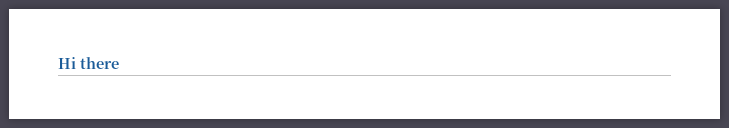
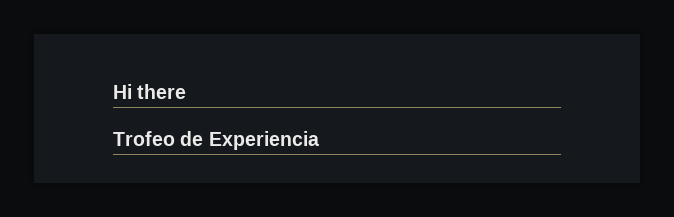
+ Trofeo de Experiencia

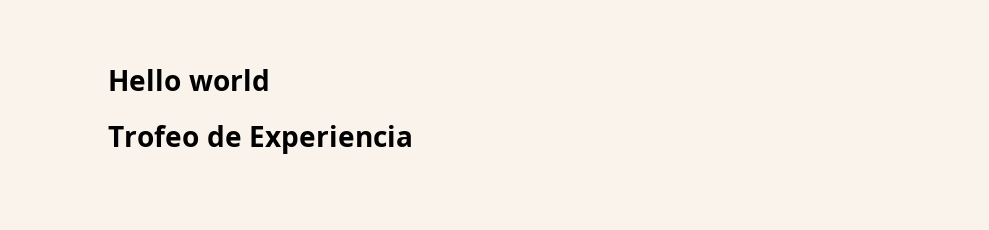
- Hi there
+ Hello world

